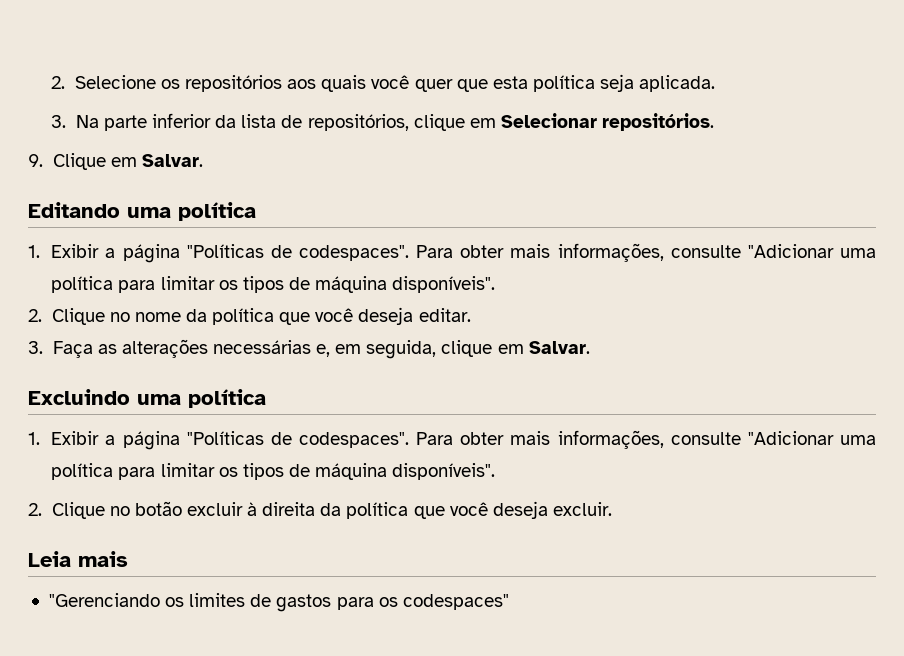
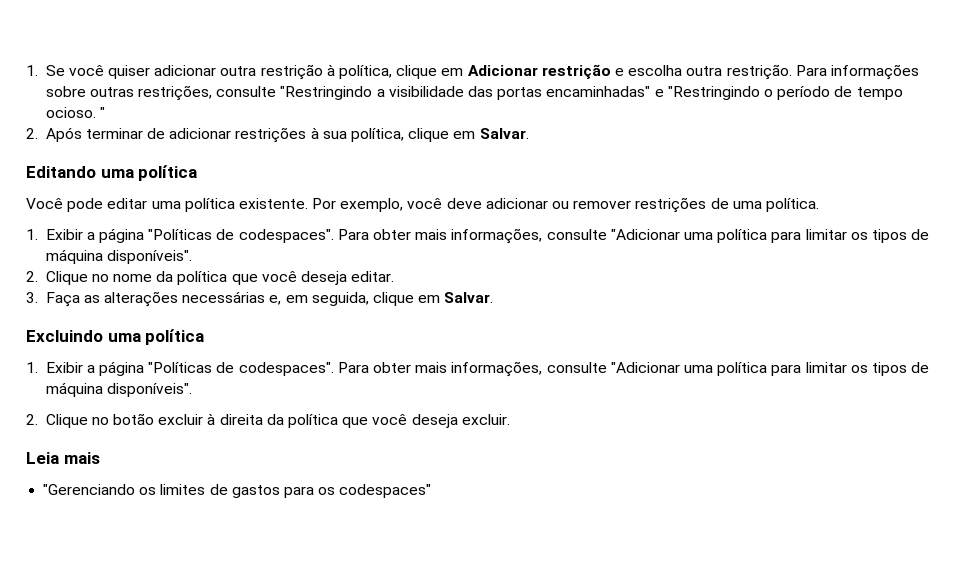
- 2. Selecione os repositórios aos quais você quer que esta política seja aplicada.
- 3. Na parte inferior da lista de repositórios, clique em Selecionar repositórios.
- 9. Clique em Salvar.
+ 1. Se você quiser adicionar outra restrição à política, clique em Adicionar restrição e escolha outra restrição. Para informações sobre outras restrições, consulte "Restringindo a visibilidade das portas encaminhadas" e "Restringindo o período de tempo ocioso. "
+ 2. Após terminar de adicionar restrições à sua política, clique em Salvar.
  Editando uma política
+ Você pode editar uma política existente. Por exemplo, você deve adicionar ou remover restrições de uma política.

